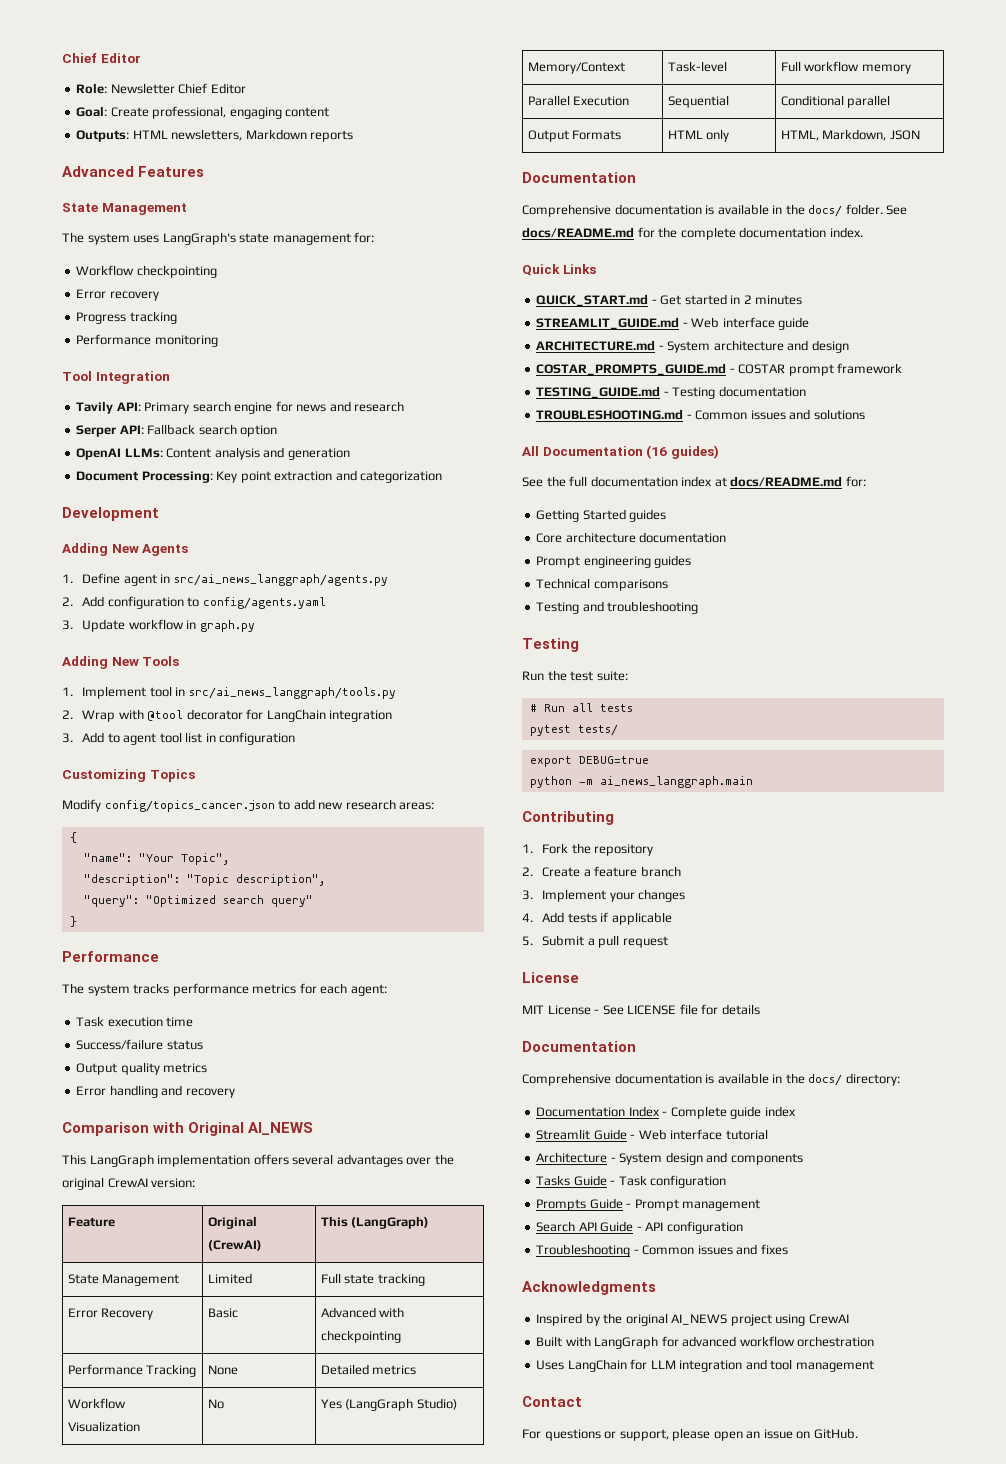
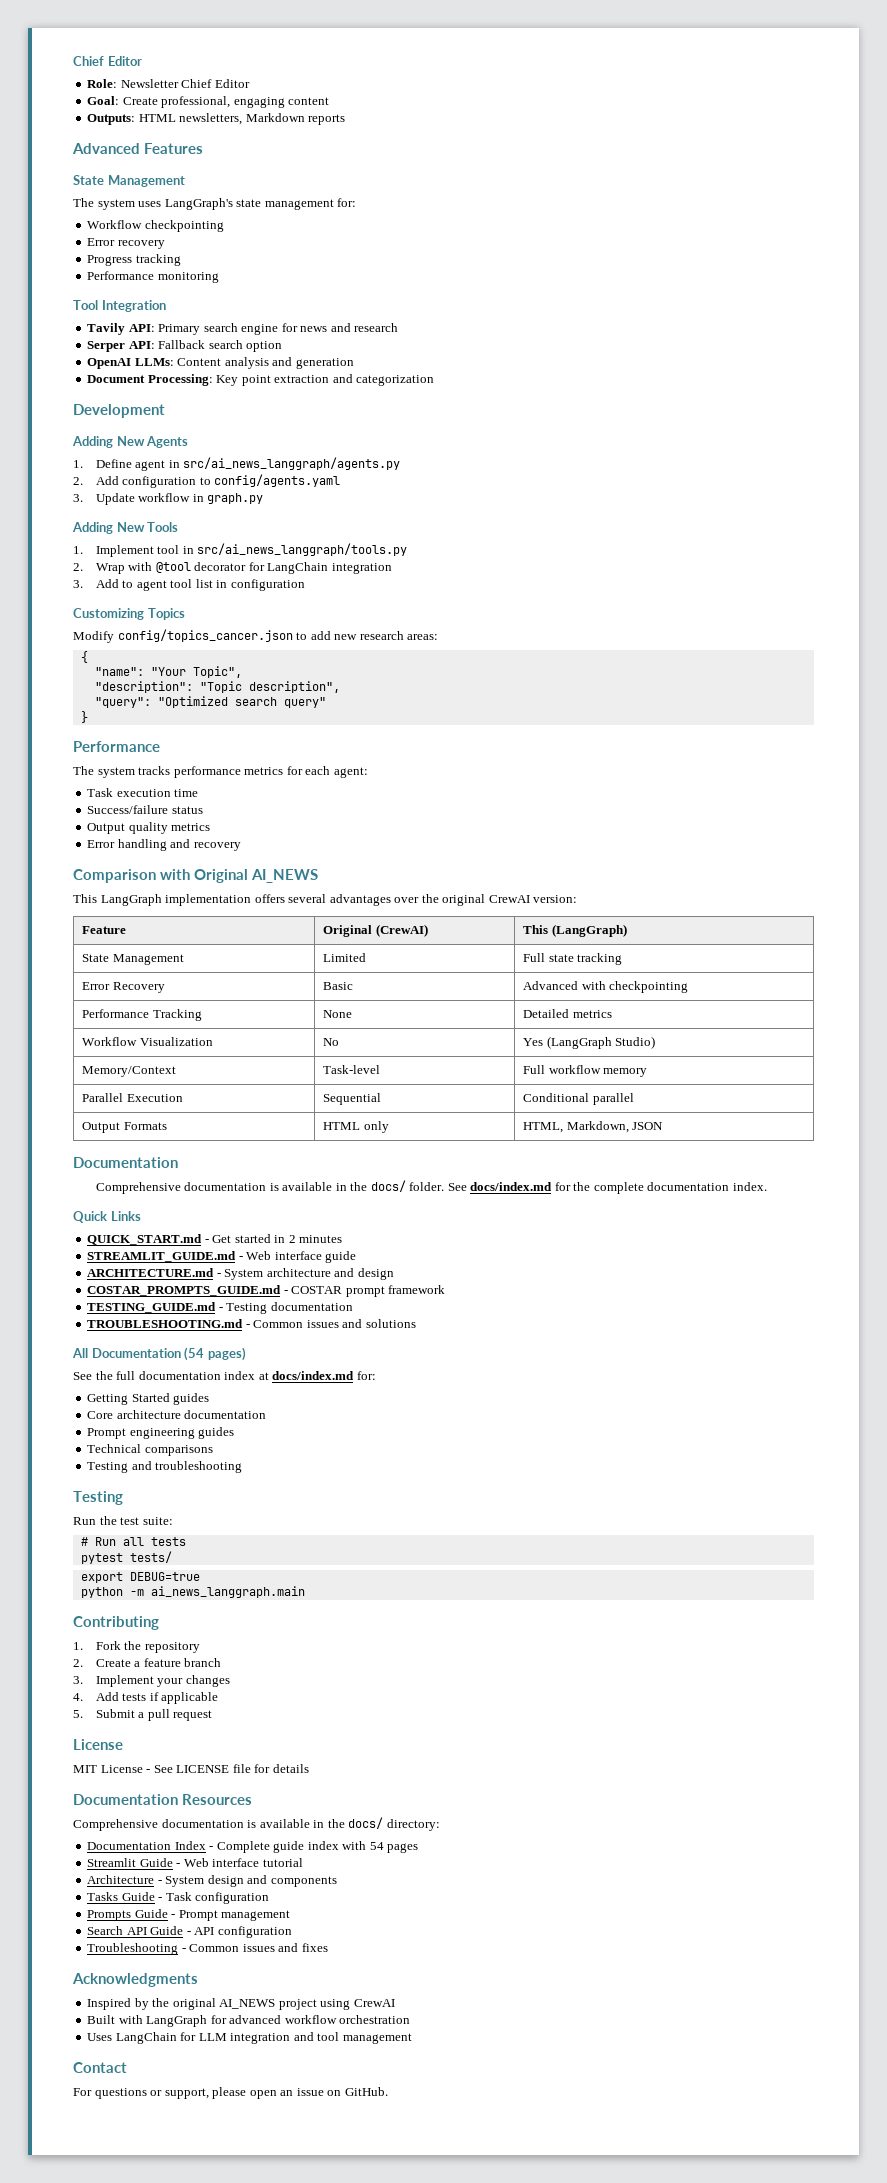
- See docs/README.md for the complete documentation index.
+ See docs/index.md for the complete documentation index.
- All Documentation (16 guides)
+ All Documentation (54 pages)
- See the full documentation index at docs/README.md for:
+ See the full documentation index at docs/index.md for:
  MIT License - See LICENSE file for details
- Documentation
+ Documentation Resources
- Documentation Index - Complete guide index
+ Documentation Index - Complete guide index with 54 pages

